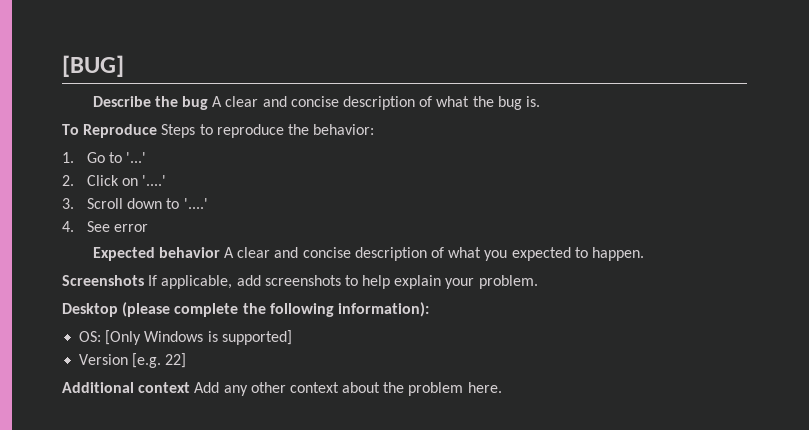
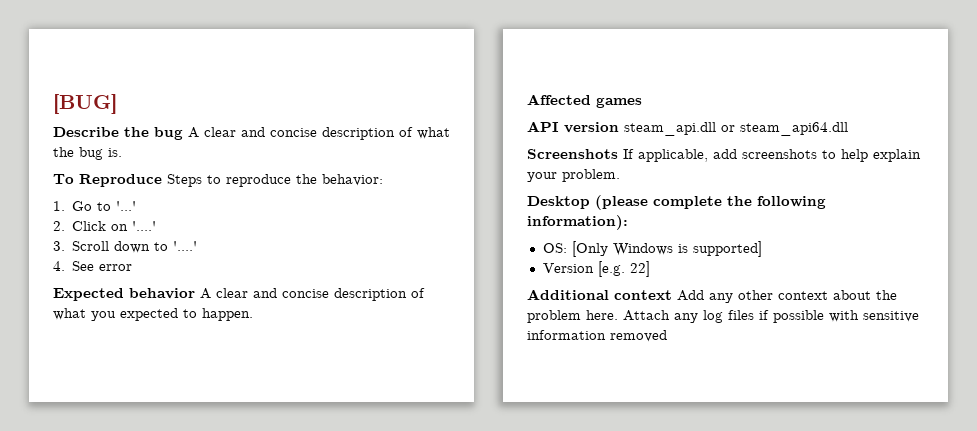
+ Affected games
+ API version steam_api.dll or steam_api64.dll
+ Attach any log files if possible with sensitive information removed

